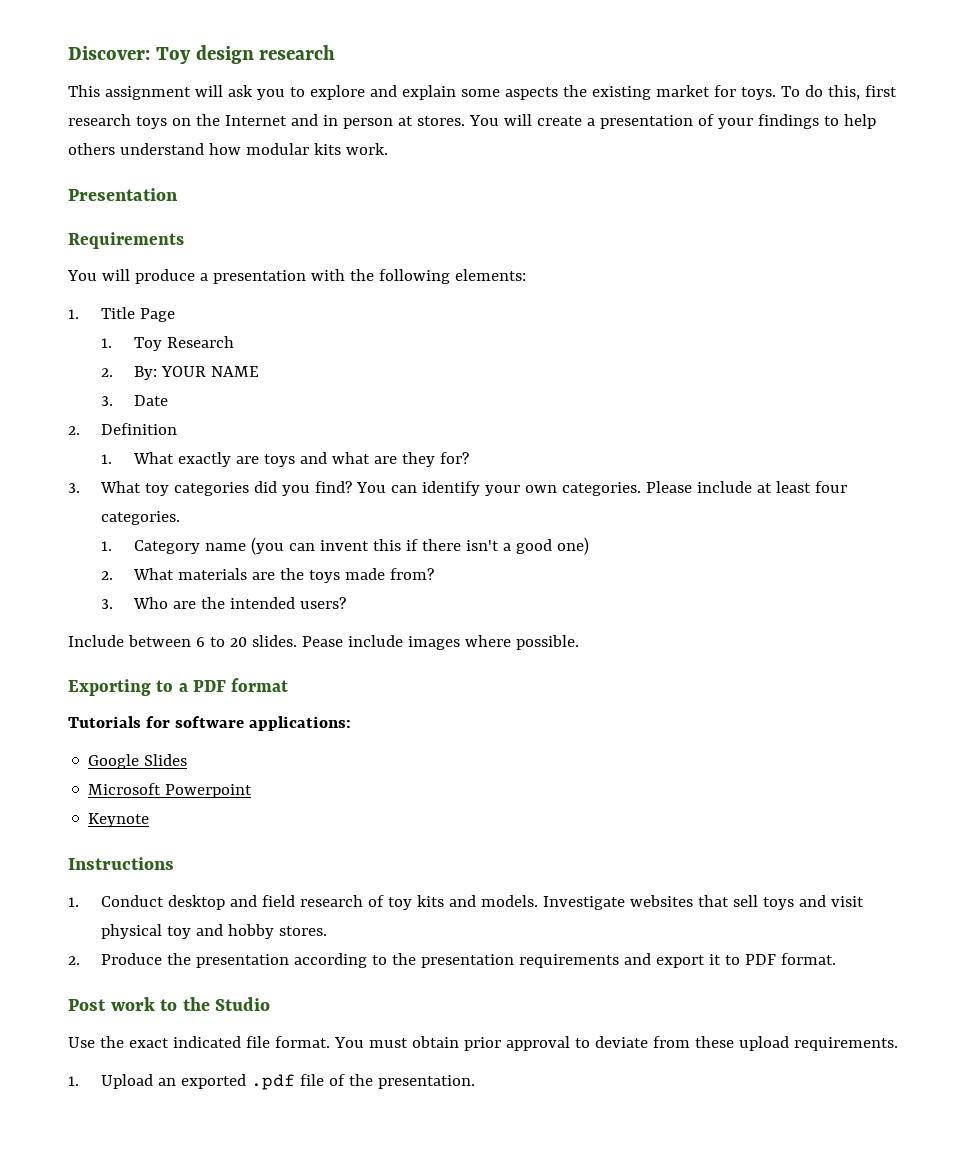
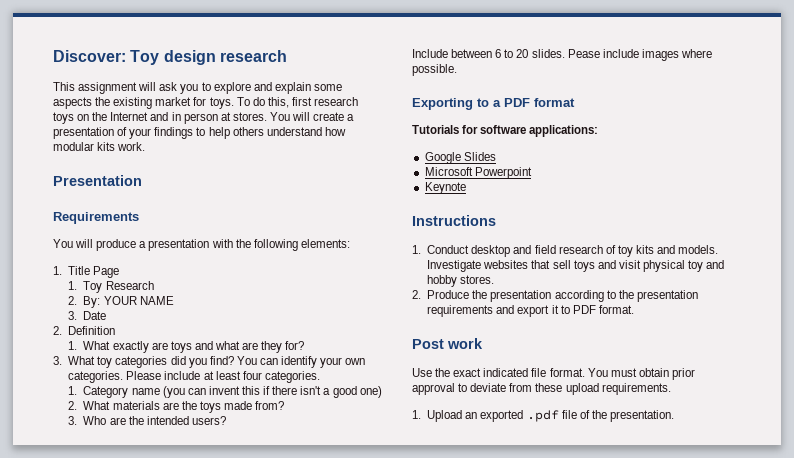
- Post work to the Studio
+ Post work

